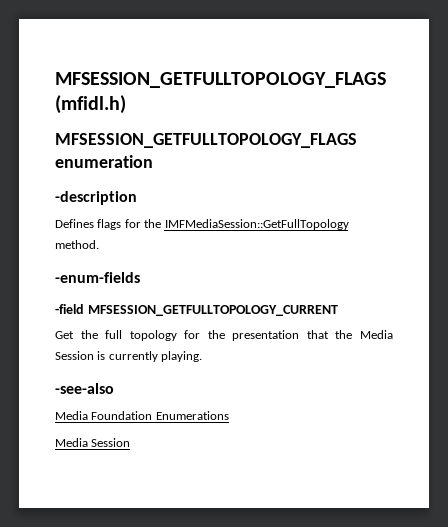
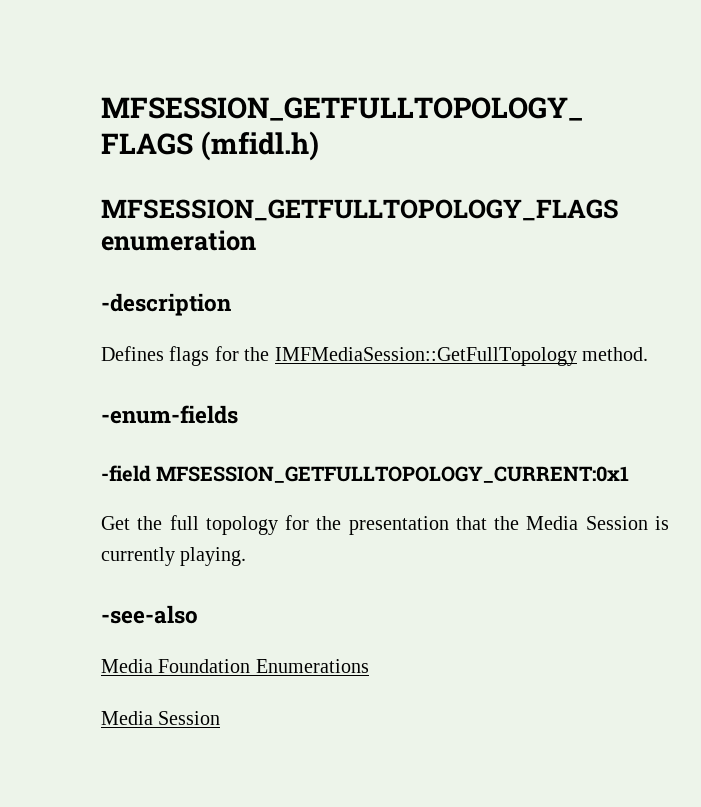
- -field MFSESSION_GETFULLTOPOLOGY_CURRENT
+ -field MFSESSION_GETFULLTOPOLOGY_CURRENT:0x1

